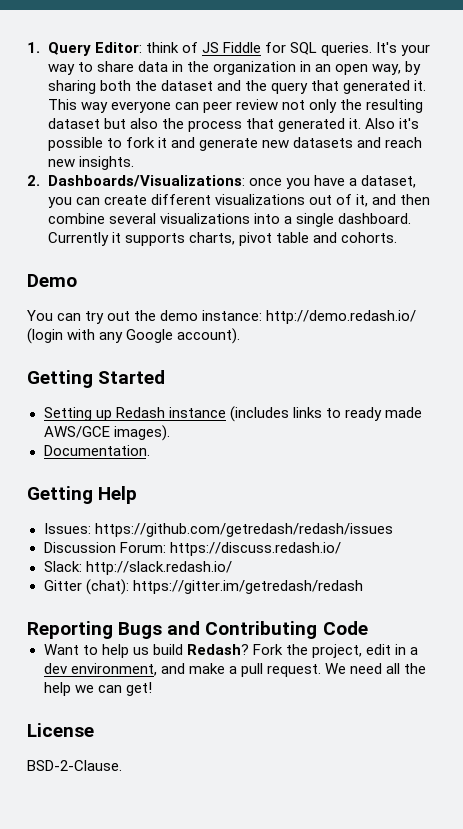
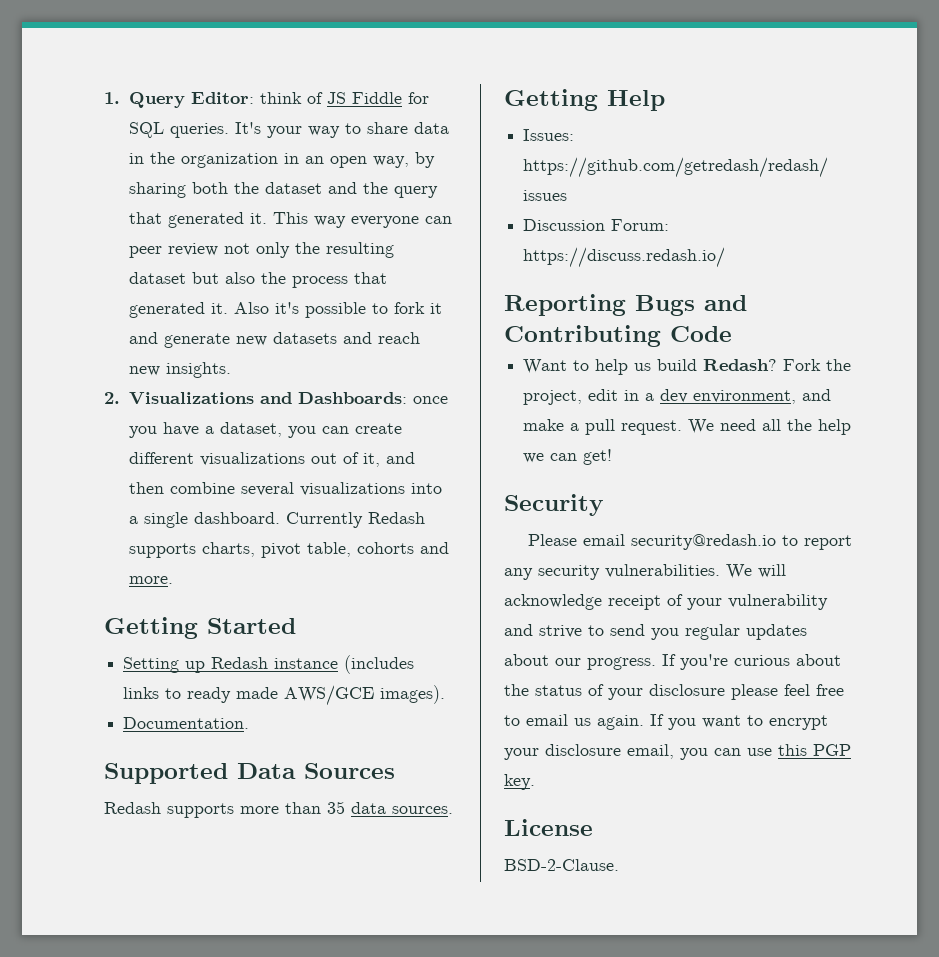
- 2. Dashboards/Visualizations: once you have a dataset, you can create different visualizations out of it, and then combine several visualizations into a single dashboard.
+ 2. Visualizations and Dashboards: once you have a dataset, you can create different visualizations out of it, and then combine several visualizations into a single dashboard.
- Currently it supports charts, pivot table and cohorts.
- Demo
- You can try out the demo instance: http://demo.redash.io/ (login with any Google account).
+ Currently Redash supports charts, pivot table, cohorts and more.
+ Supported Data Sources
+ Redash supports more than 35 data sources.
- Slack: http://slack.redash.io/
- Gitter (chat): https://gitter.im/getredash/redash
+ Security
+ Please email security@redash.io to report any security vulnerabilities. We will acknowledge receipt of your vulnerability and strive to send you regular updates about our progress. If you're curious about the status of your disclosure please feel free to email us again. If you want to encrypt your disclosure email, you can use this PGP key.

